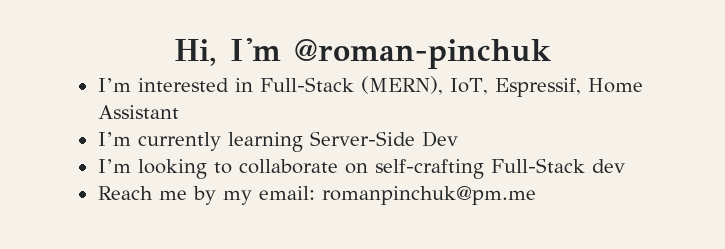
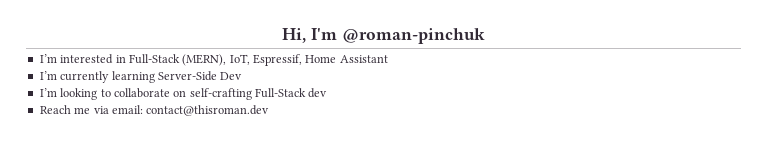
- Reach me by my email: romanpinchuk@pm.me
+ Reach me via email: contact@thisroman.dev

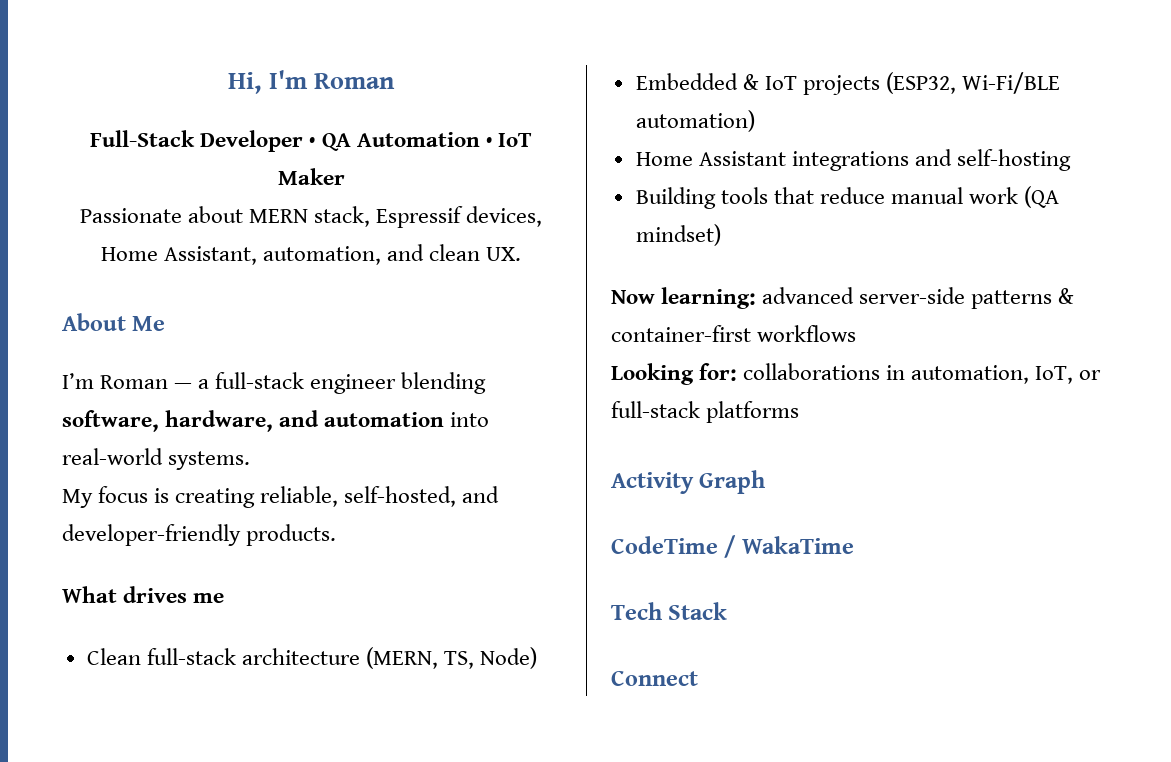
- Hi, I'm @roman-pinchuk
- I’m interested in Full-Stack (MERN), IoT, Espressif, Home Assistant
- I’m currently learning Server-Side Dev
- I’m looking to collaborate on self-crafting Full-Stack dev
- Reach me via email: contact@thisroman.dev
+ Hi, I'm Roman
+ Full-Stack Developer • QA Automation • IoT Maker
+ Passionate about MERN stack, Espressif devices, Home Assistant, automation, and clean UX.
+ About Me
+ I’m Roman — a full-stack engineer blending software, hardware, and automation into real-world systems.
+ My focus is creating reliable, self-hosted, and developer-friendly products.
+ What drives me
+ Clean full-stack architecture (MERN, TS, Node)
+ Embedded & IoT projects (ESP32, Wi-Fi/BLE automation)
+ Home Assistant integrations and self-hosting
+ Building tools that reduce manual work (QA mindset)
+ Now learning: advanced server-side patterns & container-first workflows
+ Looking for: collaborations in automation, IoT, or full-stack platforms
+ Activity Graph
+ CodeTime / WakaTime
+ Tech Stack
+ Connect

